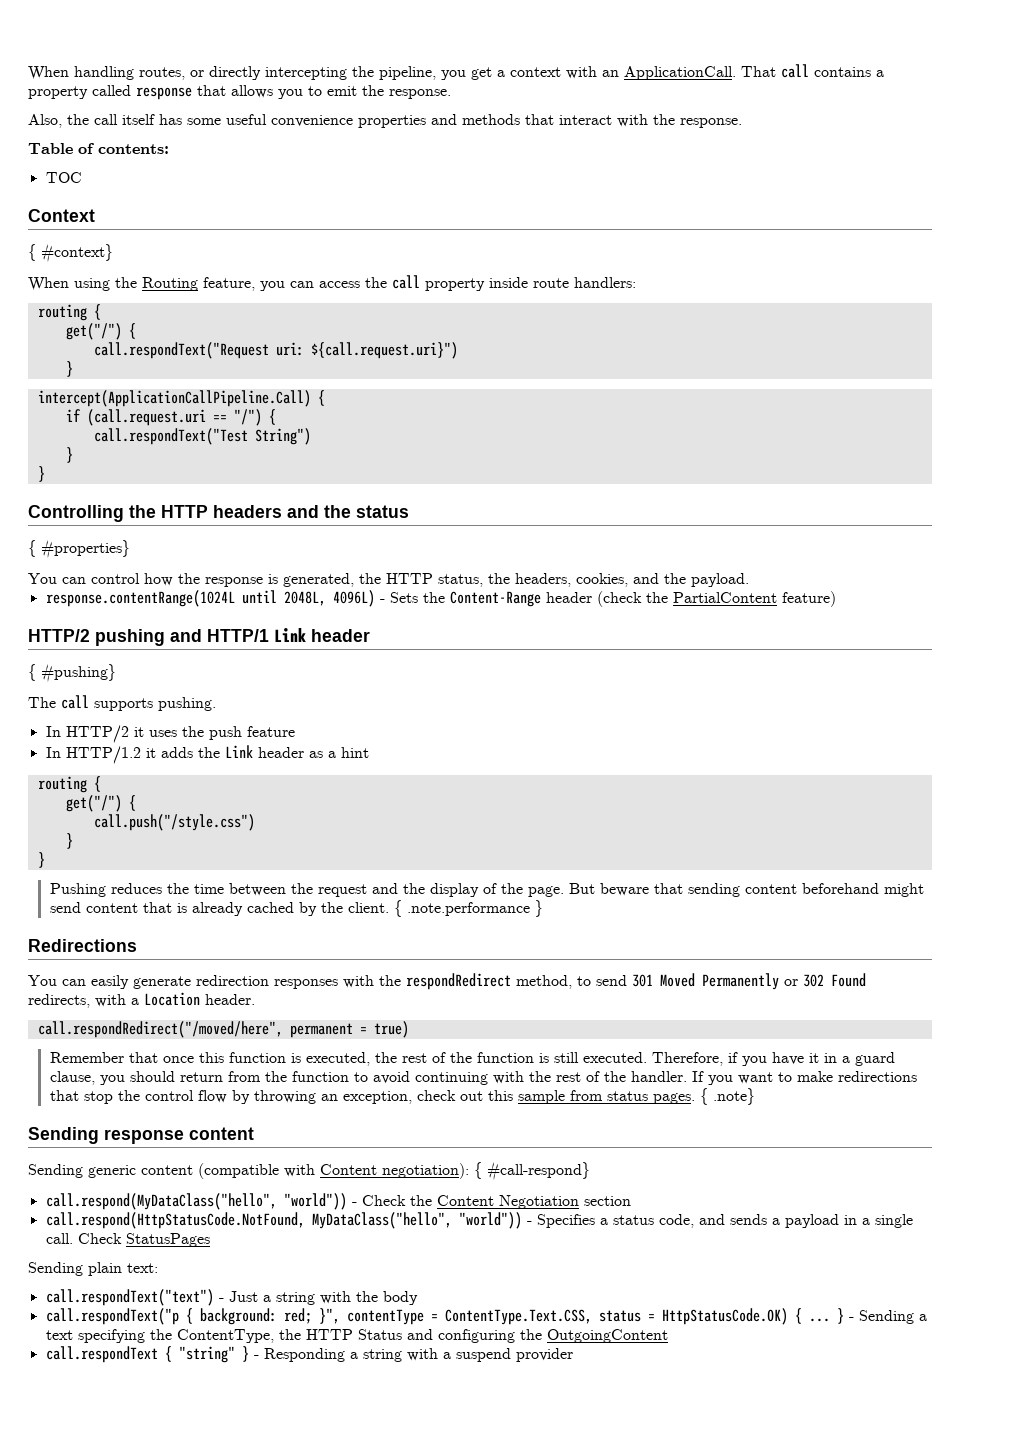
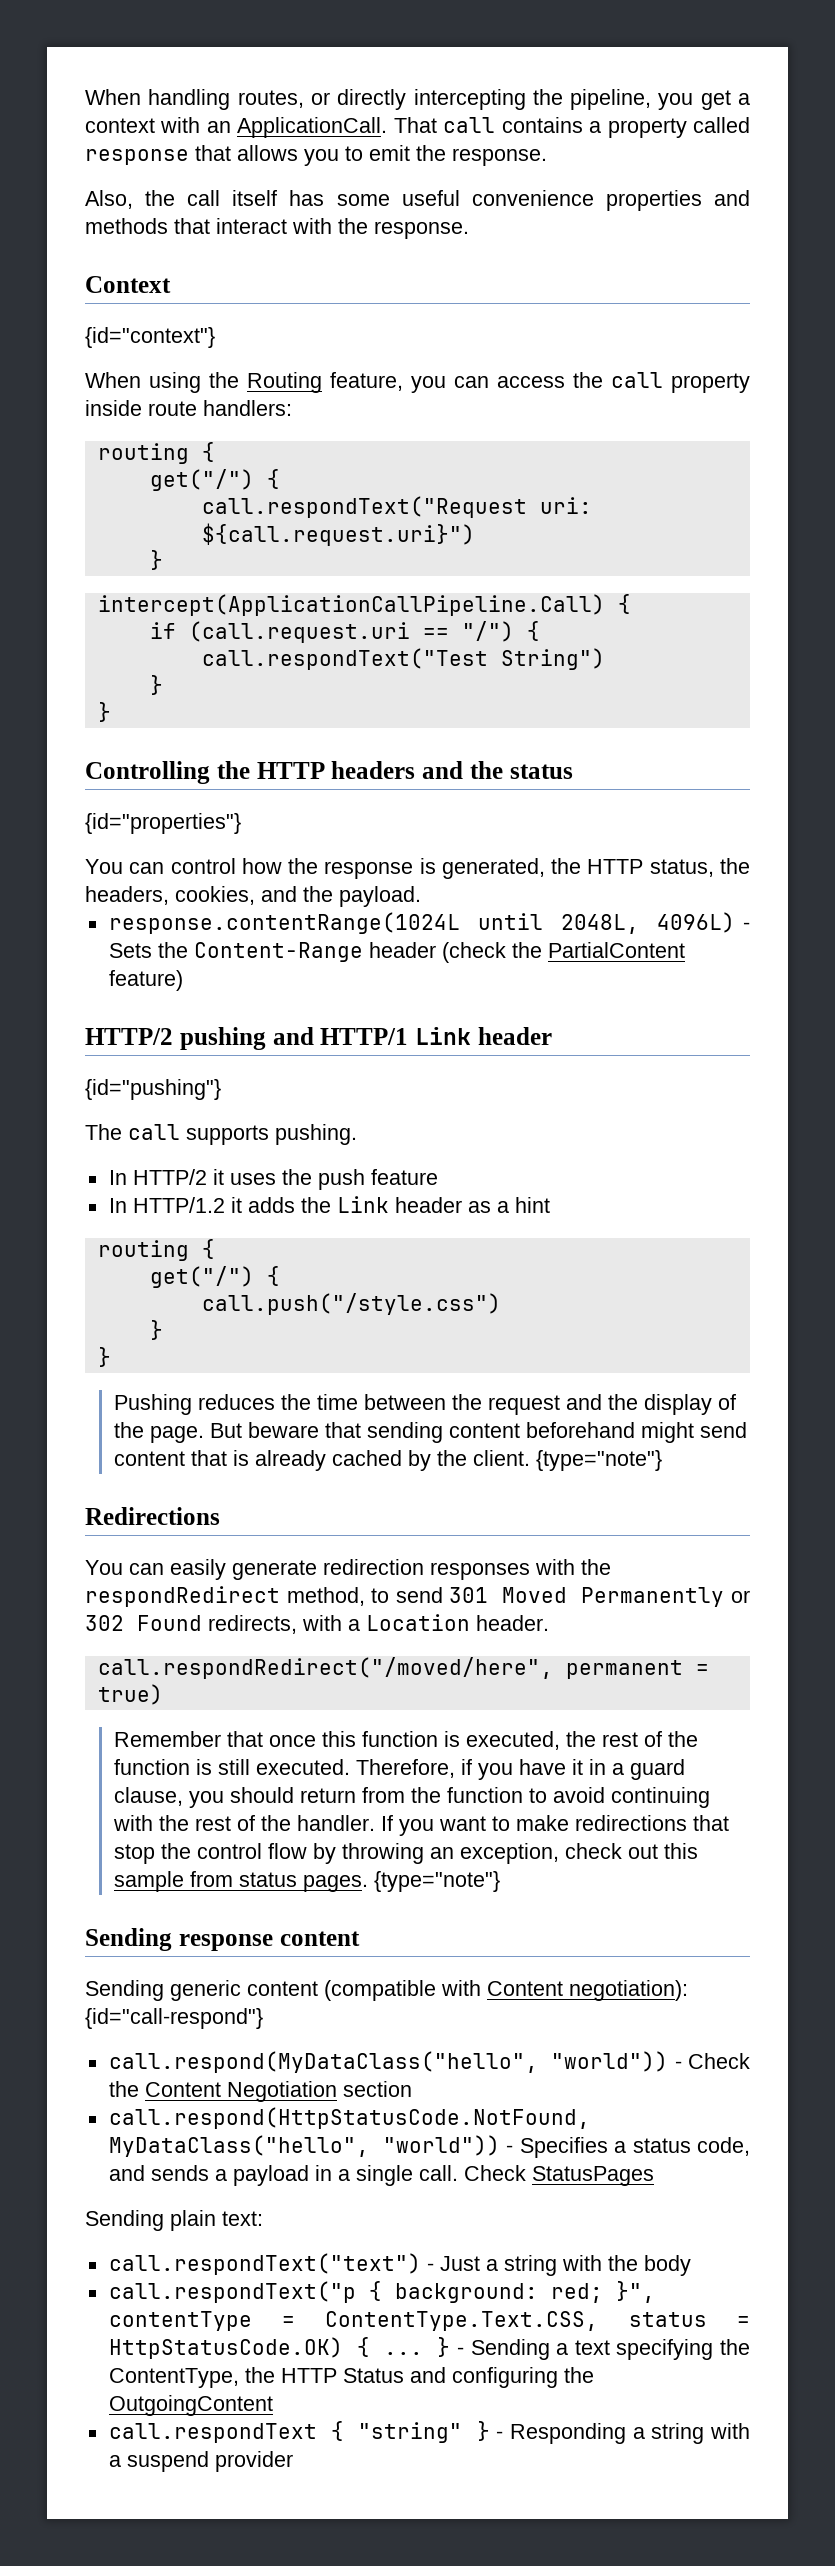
- Table of contents:
- TOC
- { #context}
+ {id="context"}
- { #properties}
+ {id="properties"}
- { #pushing}
+ {id="pushing"}
- But beware that sending content beforehand might send content that is already cached by the client. { .note.performance }
+ But beware that sending content beforehand might send content that is already cached by the client. {type="note"}
- If you want to make redirections that stop the control flow by throwing an exception, check out this sample from status pages. { .note}
+ If you want to make redirections that stop the control flow by throwing an exception, check out this sample from status pages. {type="note"}
- Sending generic content (compatible with Content negotiation): { #call-respond}
+ Sending generic content (compatible with Content negotiation): {id="call-respond"}

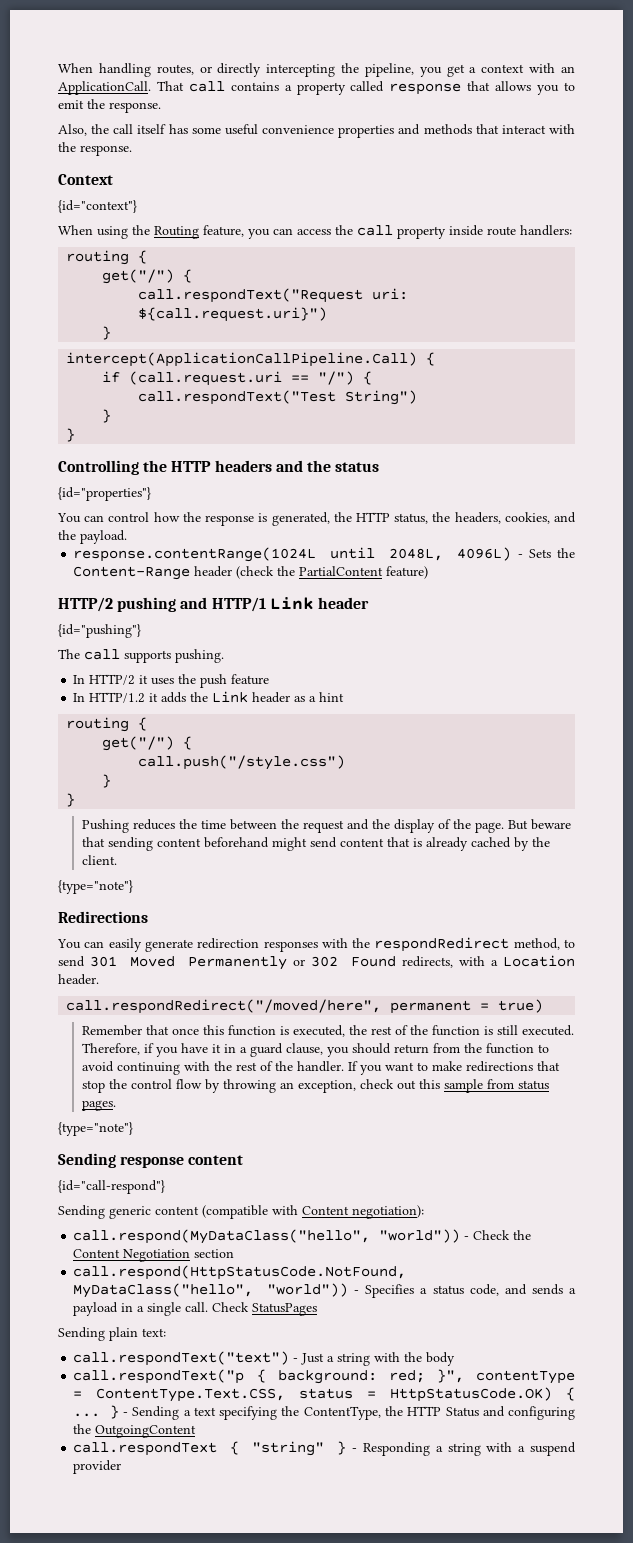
- But beware that sending content beforehand might send content that is already cached by the client. {type="note"}
+ But beware that sending content beforehand might send content that is already cached by the client.
+ {type="note"}
- If you want to make redirections that stop the control flow by throwing an exception, check out this sample from status pages. {type="note"}
+ If you want to make redirections that stop the control flow by throwing an exception, check out this sample from status pages.
+ {type="note"}
+ {id="call-respond"}
- Sending generic content (compatible with Content negotiation): {id="call-respond"}
+ Sending generic content (compatible with Content negotiation):

